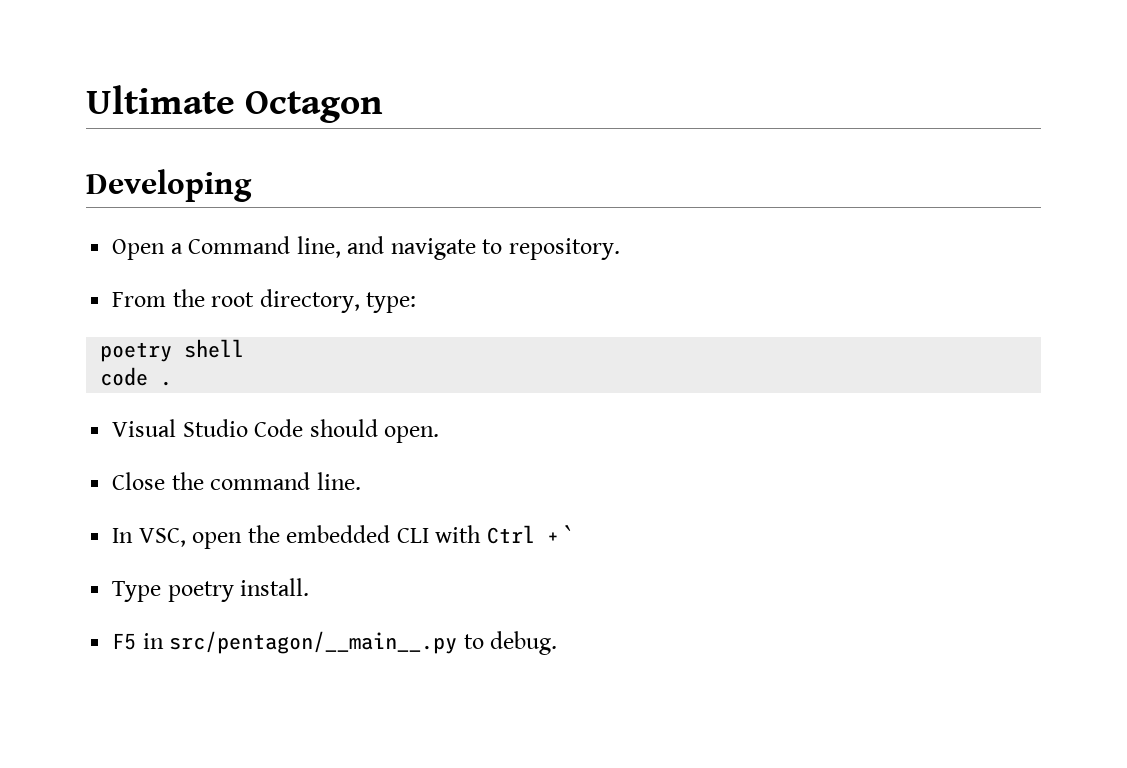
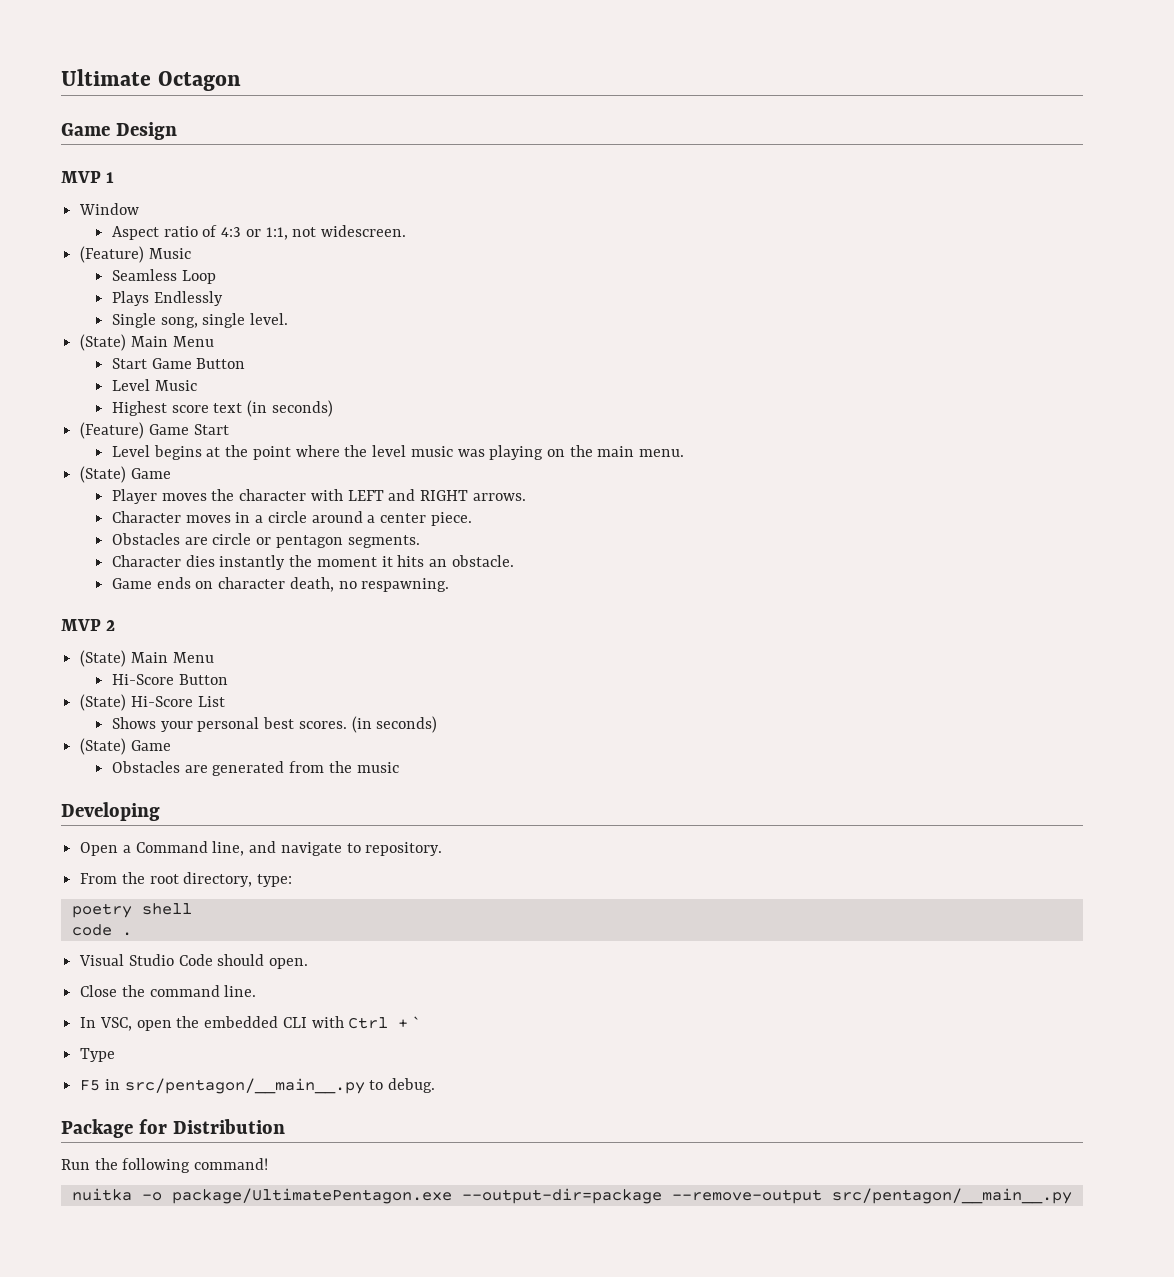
+ Game Design
+ MVP 1
+ Window
+ Aspect ratio of 4:3 or 1:1, not widescreen.
+ (Feature) Music
+ Seamless Loop
+ Plays Endlessly
+ Single song, single level.
+ (State) Main Menu
+ Start Game Button
+ Level Music
+ Highest score text (in seconds)
+ (Feature) Game Start
+ Level begins at the point where the level music was playing on the main menu.
+ (State) Game
+ Player moves the character with LEFT and RIGHT arrows.
+ Character moves in a circle around a center piece.
+ Obstacles are circle or pentagon segments.
+ Character dies instantly the moment it hits an obstacle.
+ Game ends on character death, no respawning.
+ MVP 2
+ (State) Main Menu
+ Hi-Score Button
+ (State) Hi-Score List
+ Shows your personal best scores. (in seconds)
+ (State) Game
+ Obstacles are generated from the music
- Type poetry install.
+ Type
+ Package for Distribution
+ Run the following command!
+ nuitka -o package/UltimatePentagon.exe --output-dir=package --remove-output src/pentagon/__main__.py

